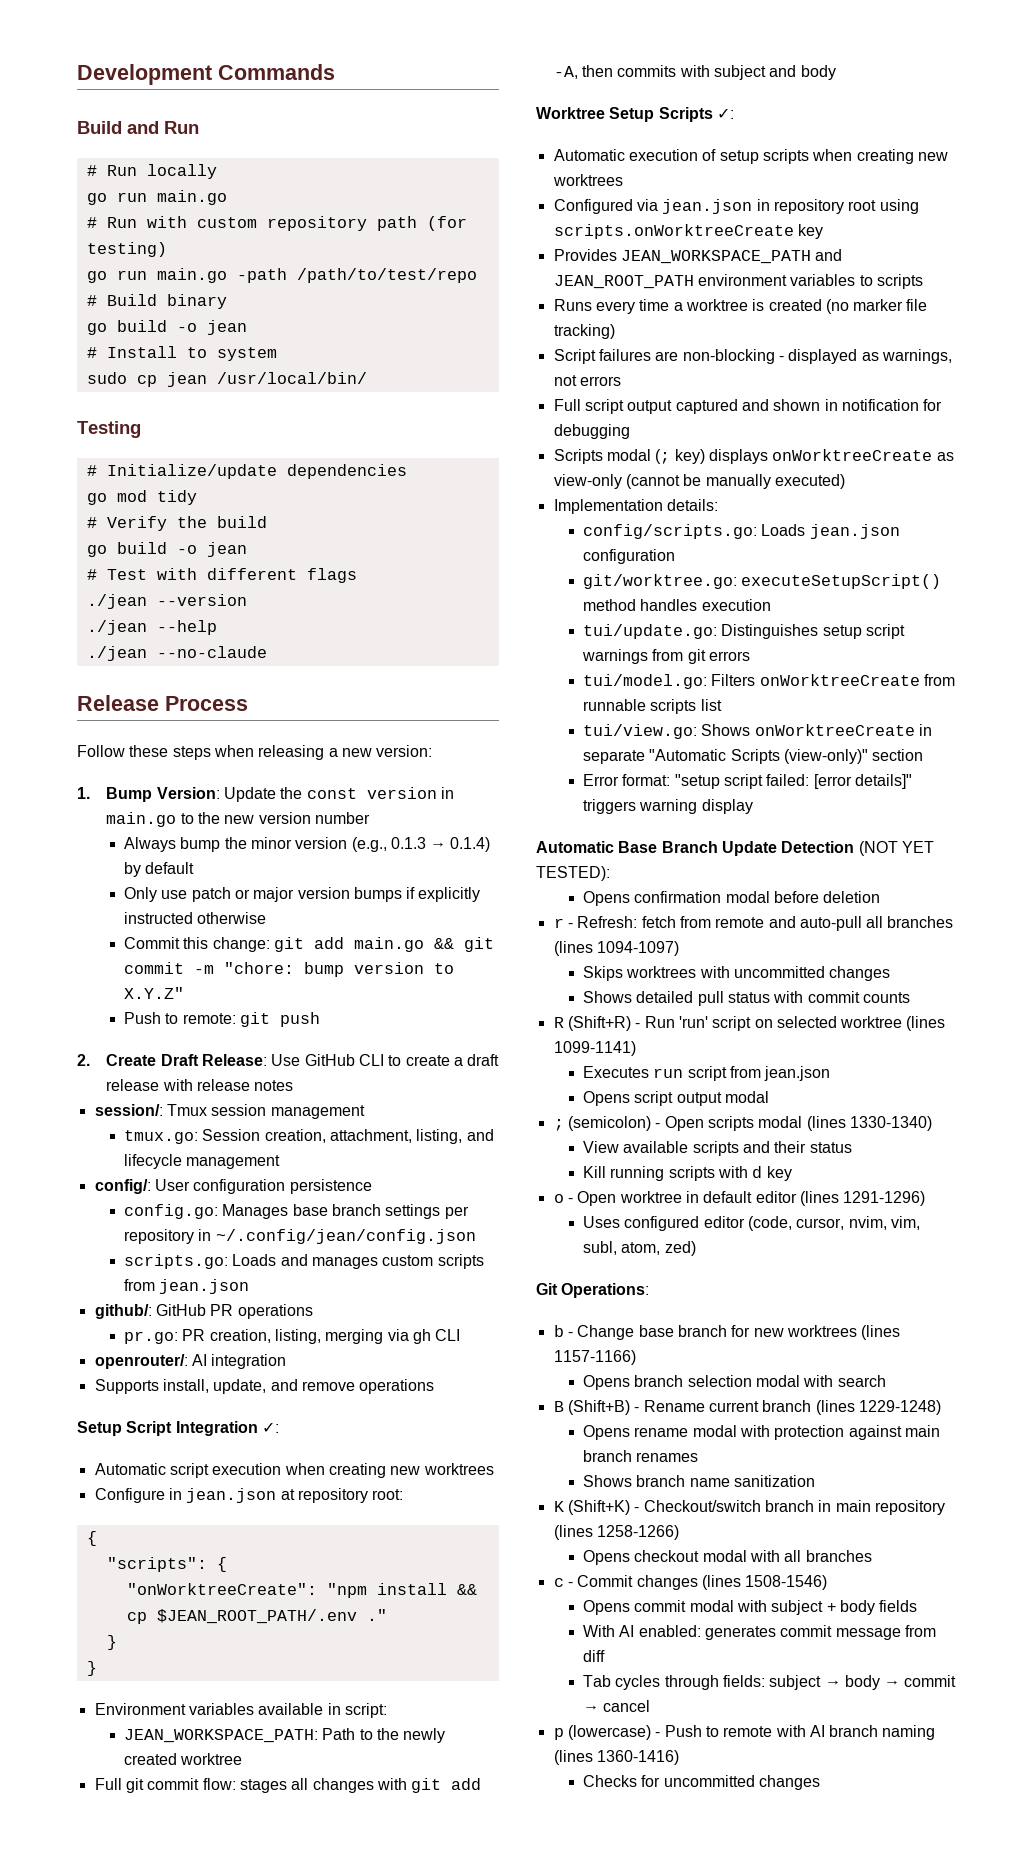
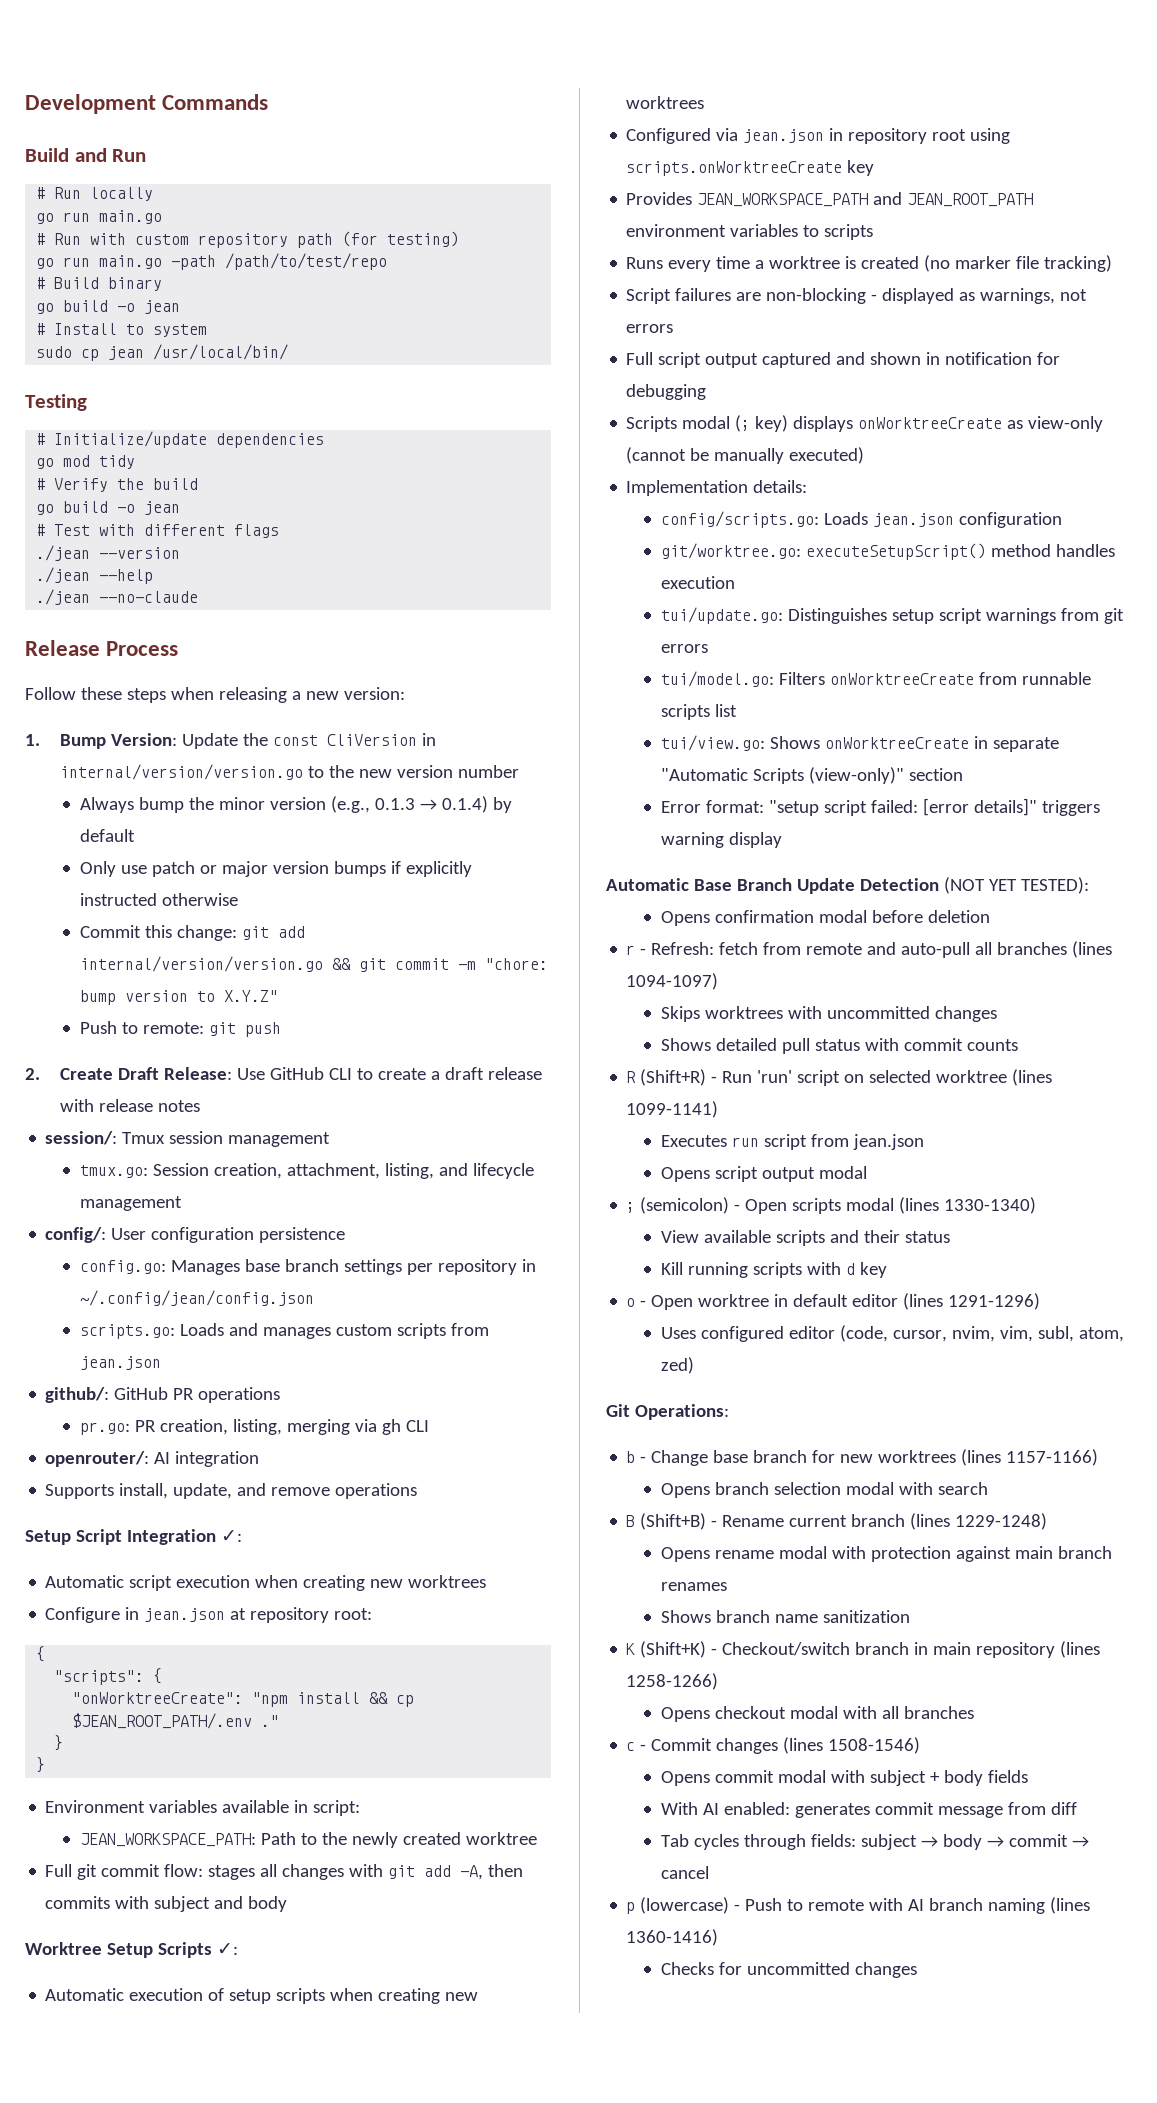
- 1. Bump Version: Update the const version in main.go to the new version number
+ 1. Bump Version: Update the const CliVersion in internal/version/version.go to the new version number
- Commit this change: git add main.go && git commit -m "chore: bump version to X.Y.Z"
+ Commit this change: git add internal/version/version.go && git commit -m "chore: bump version to X.Y.Z"

